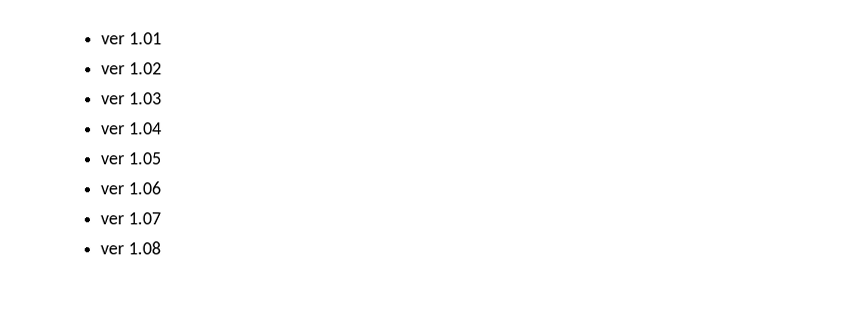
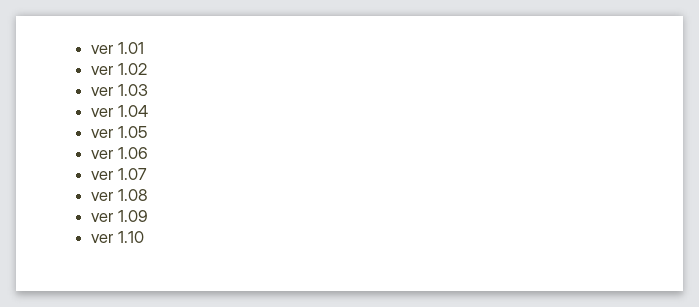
+ ver 1.09
+ ver 1.10

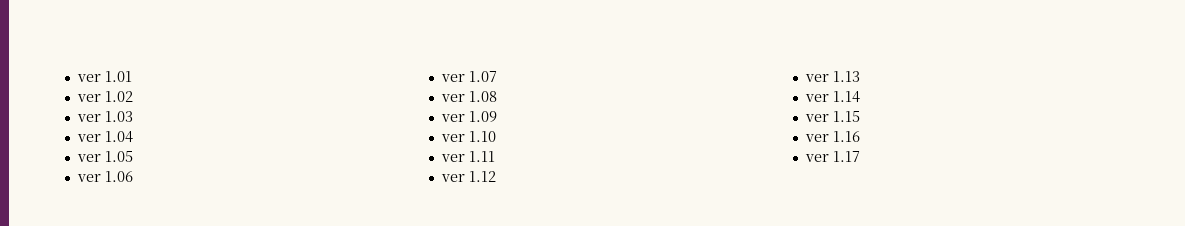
+ ver 1.11
+ ver 1.12
+ ver 1.13
+ ver 1.14
+ ver 1.15
+ ver 1.16
+ ver 1.17

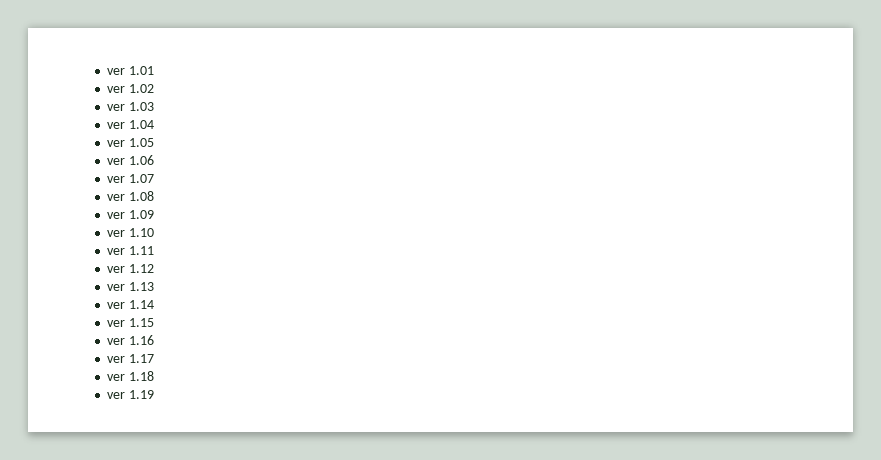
+ ver 1.18
+ ver 1.19

